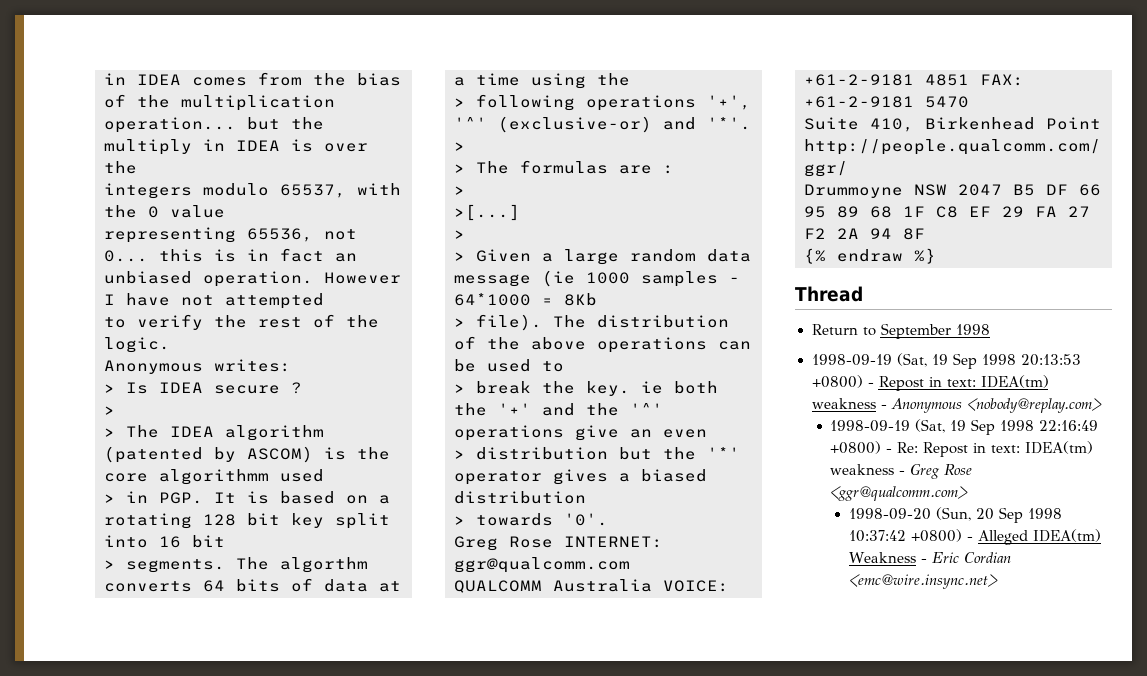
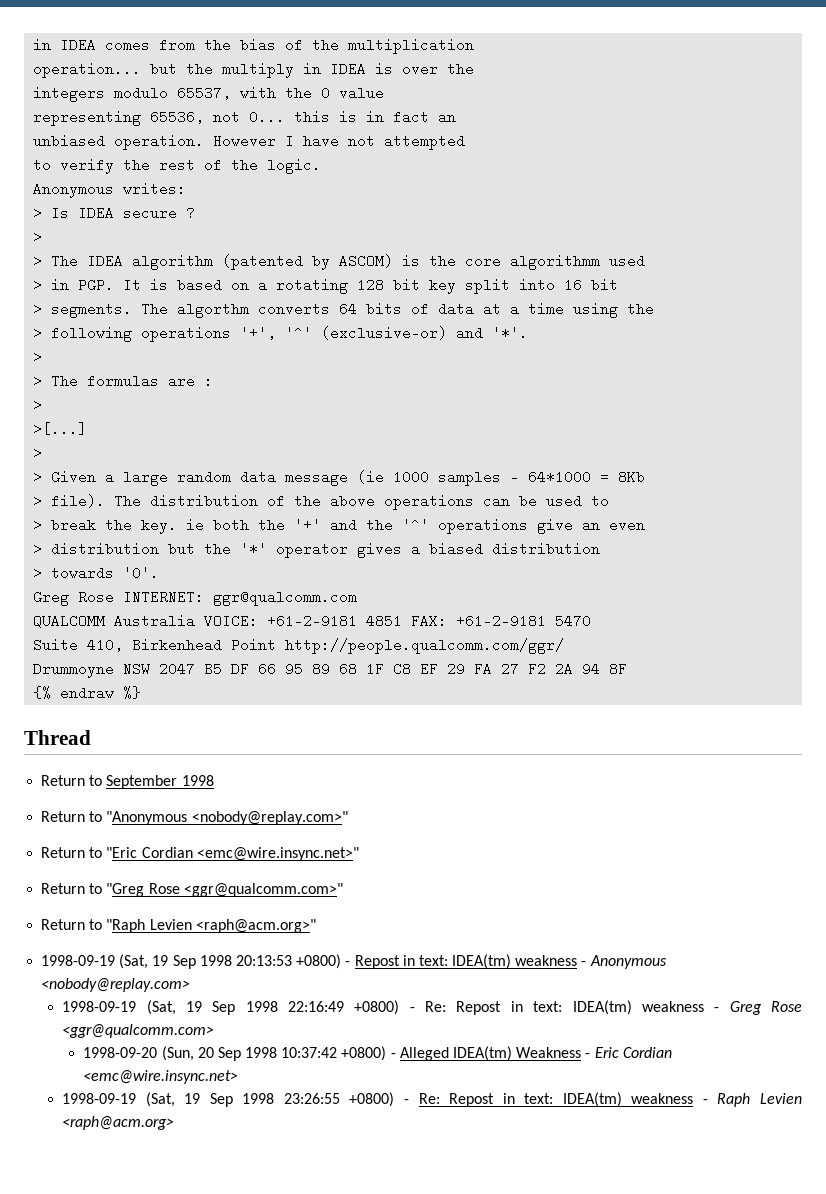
+ Return to "Anonymous <nobody@replay.com>"
+ Return to "Eric Cordian <emc@wire.insync.net>"
+ Return to "Greg Rose <ggr@qualcomm.com>"
+ Return to "Raph Levien <raph@acm.org>"
+ 1998-09-19 (Sat, 19 Sep 1998 23:26:55 +0800) - Re: Repost in text: IDEA(tm) weakness - Raph Levien <raph@acm.org>

